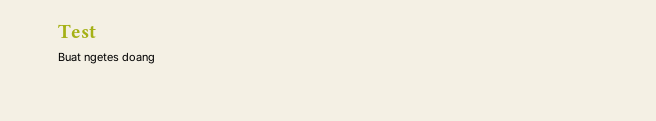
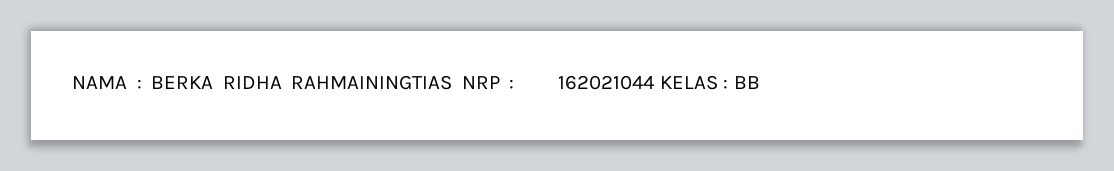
- Test
- Buat ngetes doang
+ NAMA : BERKA RIDHA RAHMAININGTIAS NRP : 162021044 KELAS : BB

